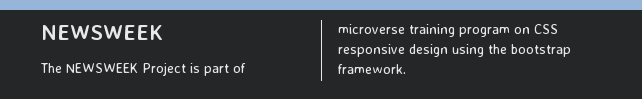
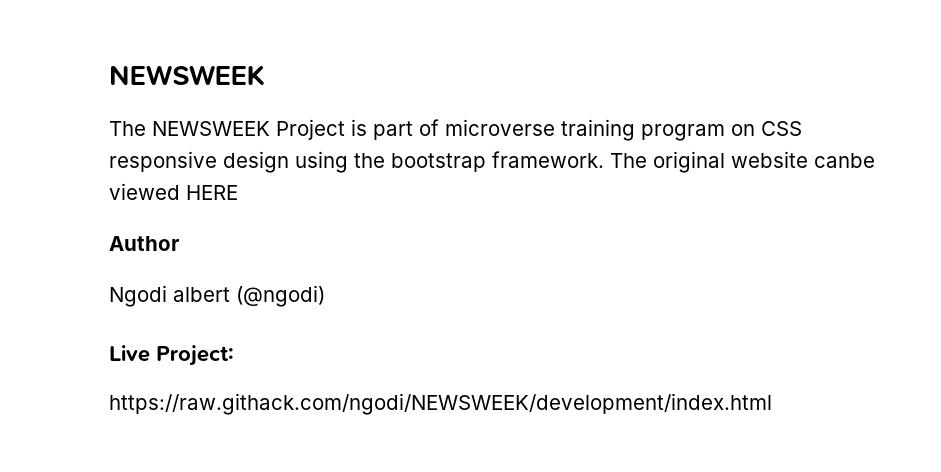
+ The original website canbe viewed HERE
+ Author
+ Ngodi albert (@ngodi)
+ Live Project:
+ https://raw.githack.com/ngodi/NEWSWEEK/development/index.html

